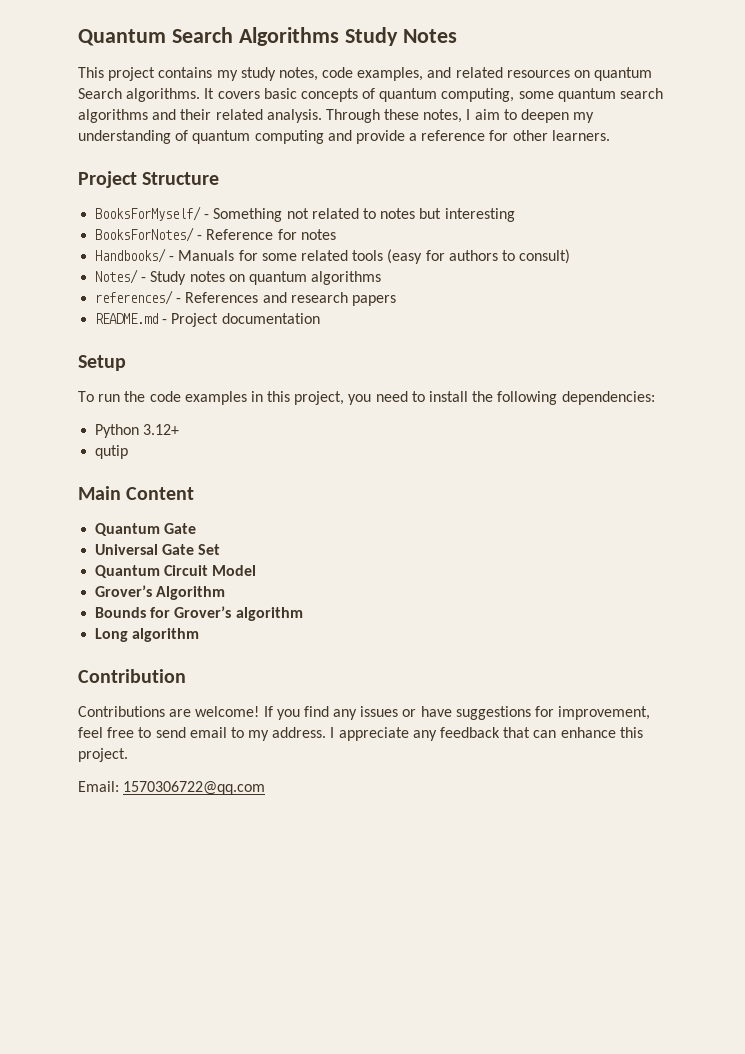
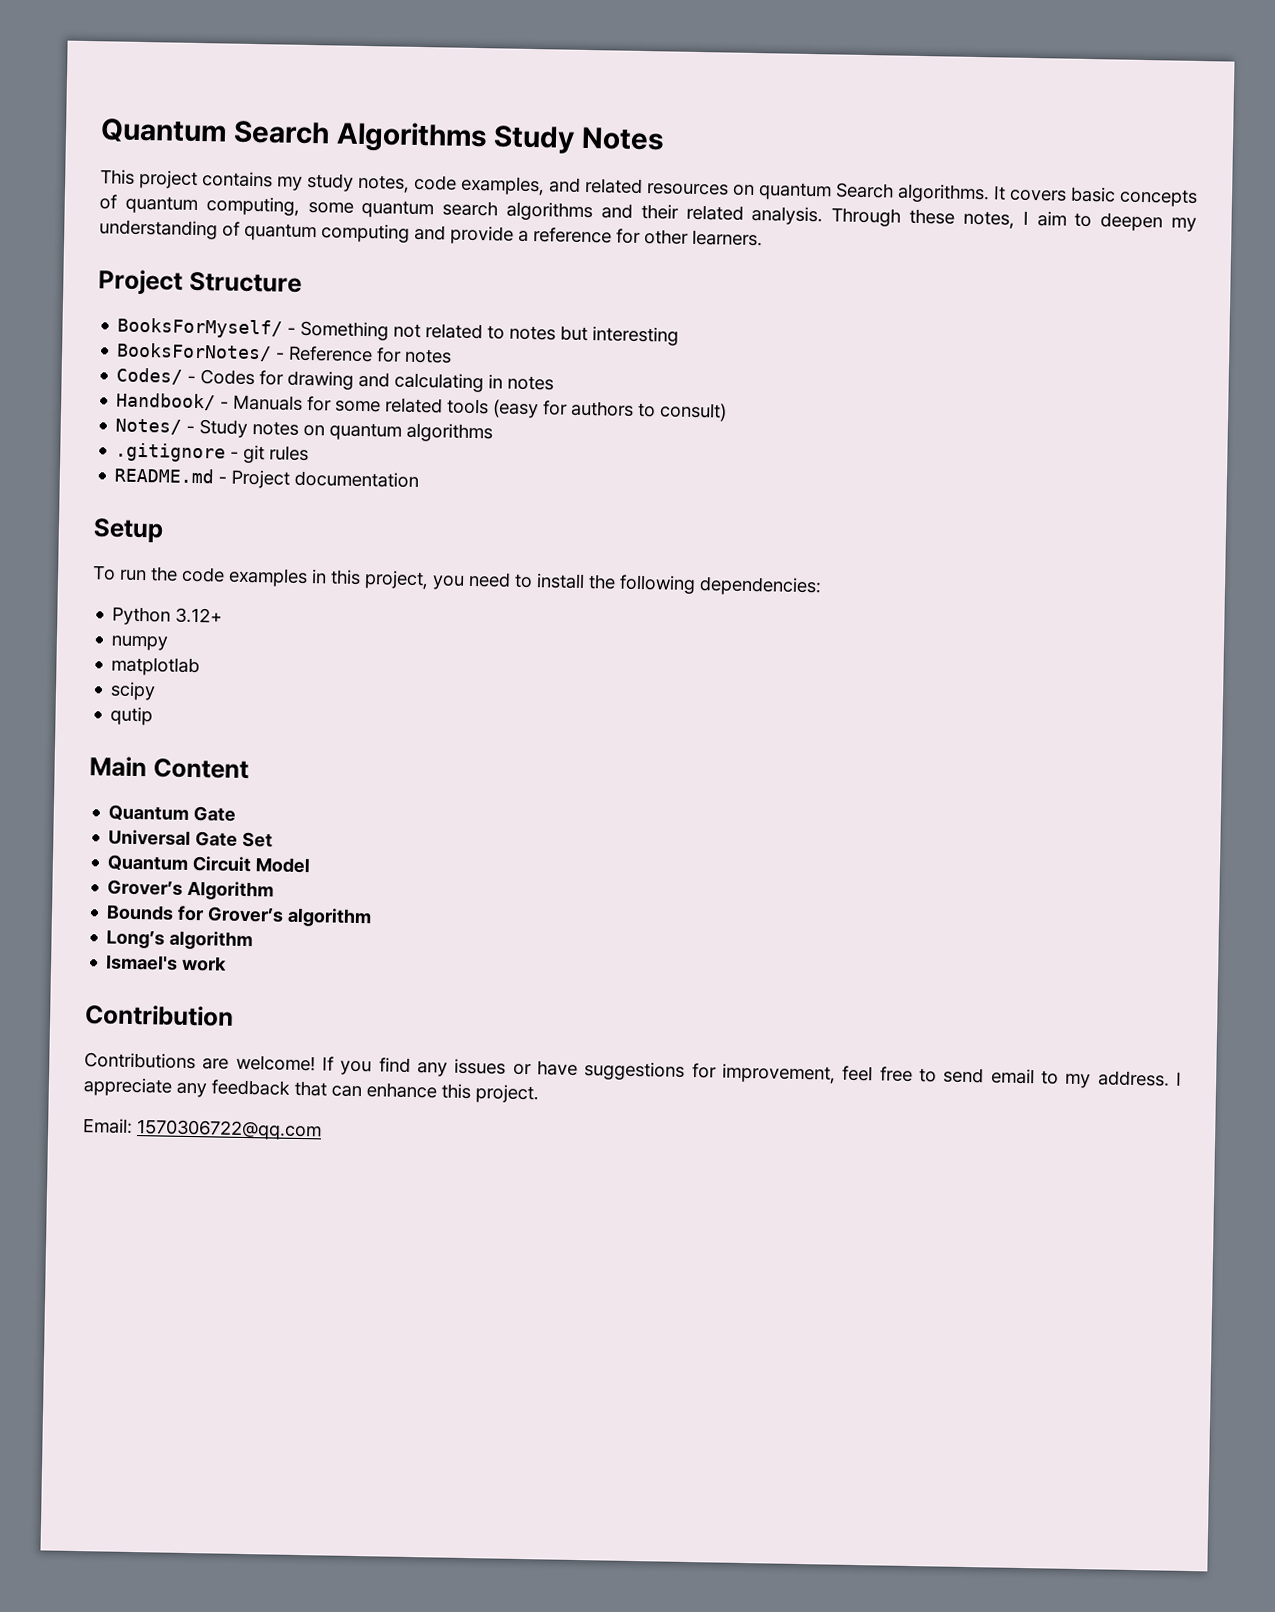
- Handbooks/ - Manuals for some related tools (easy for authors to consult)
+ Codes/ - Codes for drawing and calculating in notes
+ Handbook/ - Manuals for some related tools (easy for authors to consult)
- references/ - References and research papers
+ .gitignore - git rules
+ numpy
+ matplotlab
+ scipy
- Long algorithm
+ Long’s algorithm
+ Ismael's work

